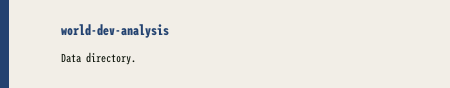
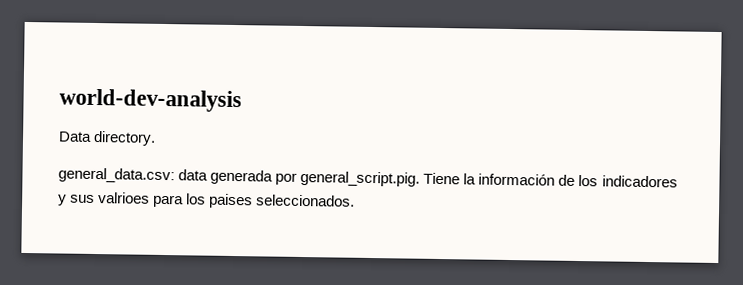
+ general_data.csv: data generada por general_script.pig. Tiene la información de los indicadores y sus valrioes para los paises seleccionados.

